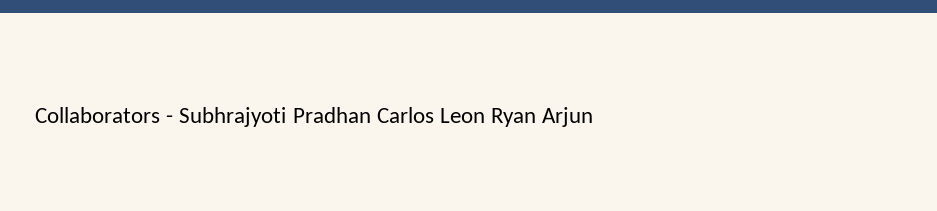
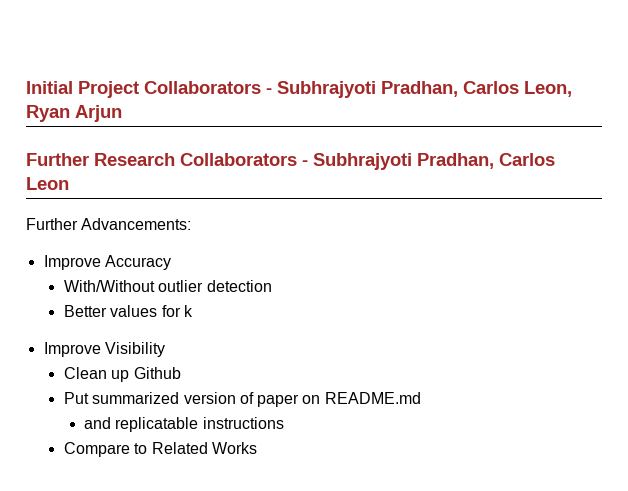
- Collaborators - Subhrajyoti Pradhan Carlos Leon Ryan Arjun
+ Initial Project Collaborators - Subhrajyoti Pradhan, Carlos Leon, Ryan Arjun
+ Further Research Collaborators - Subhrajyoti Pradhan, Carlos Leon
+ Further Advancements:
+ Improve Accuracy
+ With/Without outlier detection
+ Better values for k
+ Improve Visibility
+ Clean up Github
+ Put summarized version of paper on README.md
+ and replicatable instructions
+ Compare to Related Works

